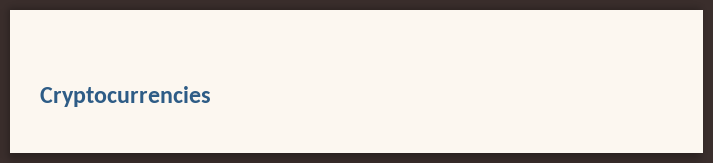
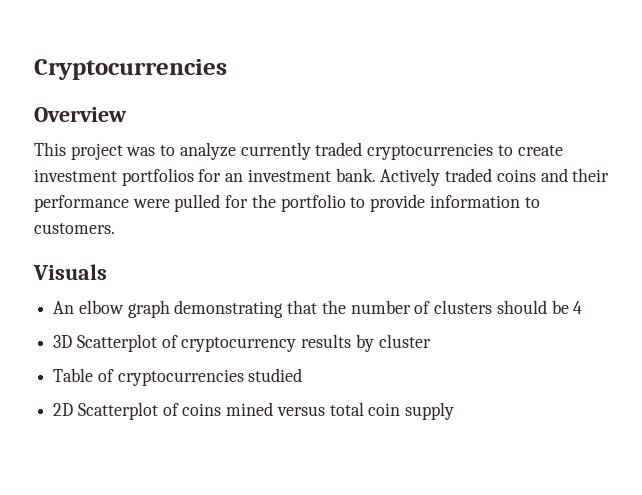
+ Overview
+ This project was to analyze currently traded cryptocurrencies to create investment portfolios for an investment bank. Actively traded coins and their performance were pulled for the portfolio to provide information to customers.
+ Visuals
+ An elbow graph demonstrating that the number of clusters should be 4
+ 3D Scatterplot of cryptocurrency results by cluster
+ Table of cryptocurrencies studied
+ 2D Scatterplot of coins mined versus total coin supply

